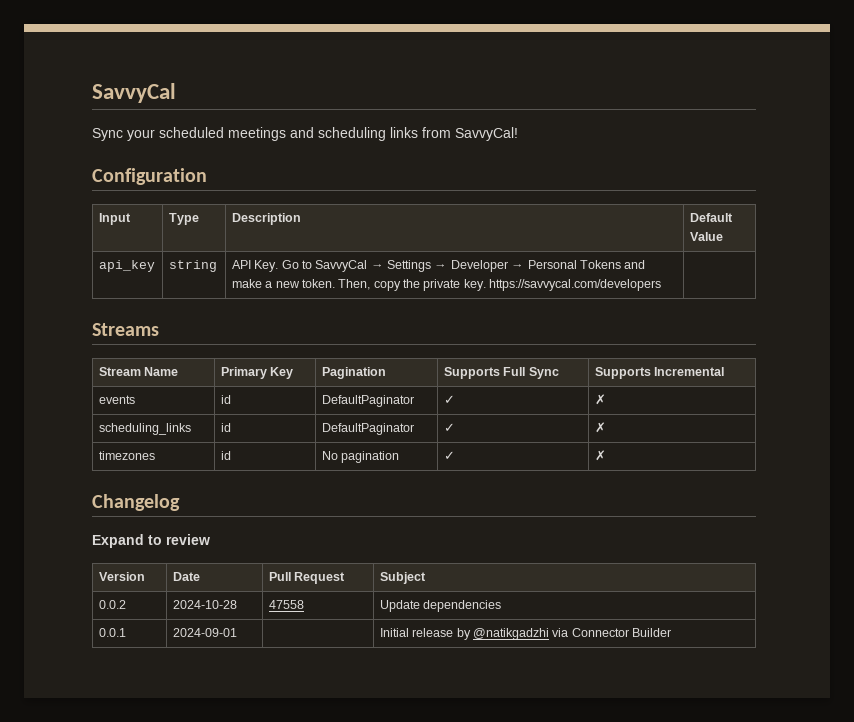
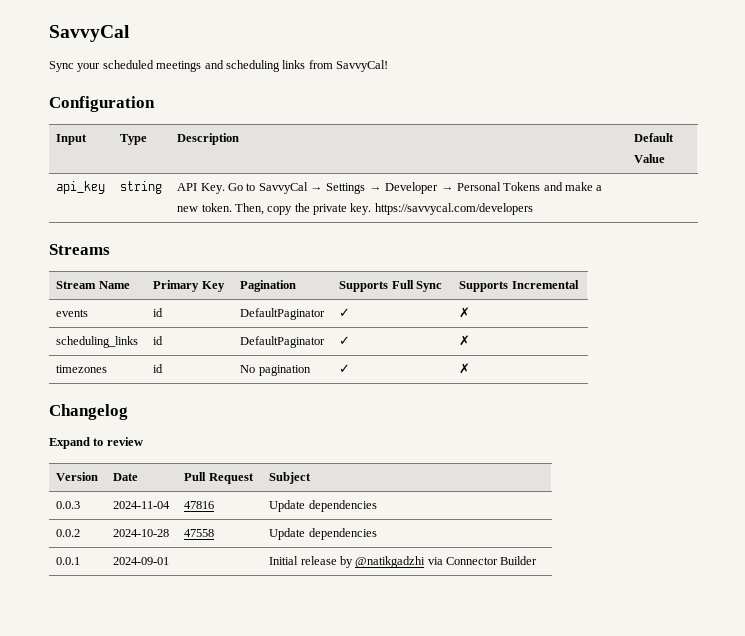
+ 0.0.3 | 2024-11-04 | 47816 | Update dependencies

